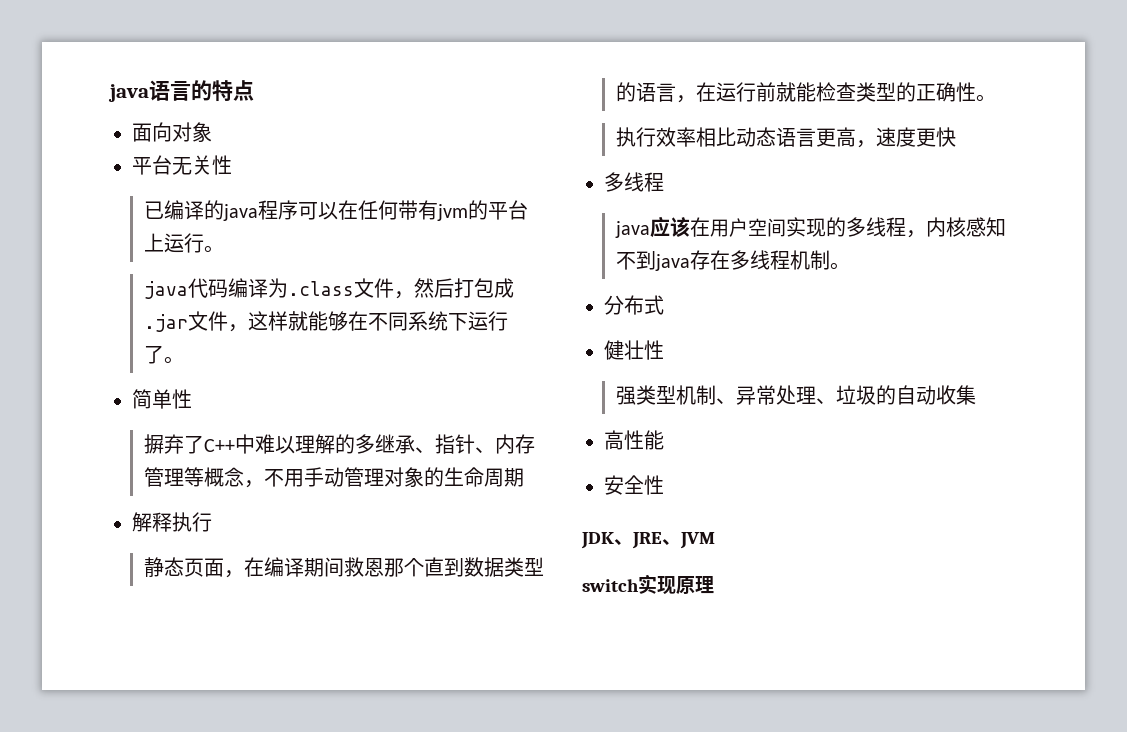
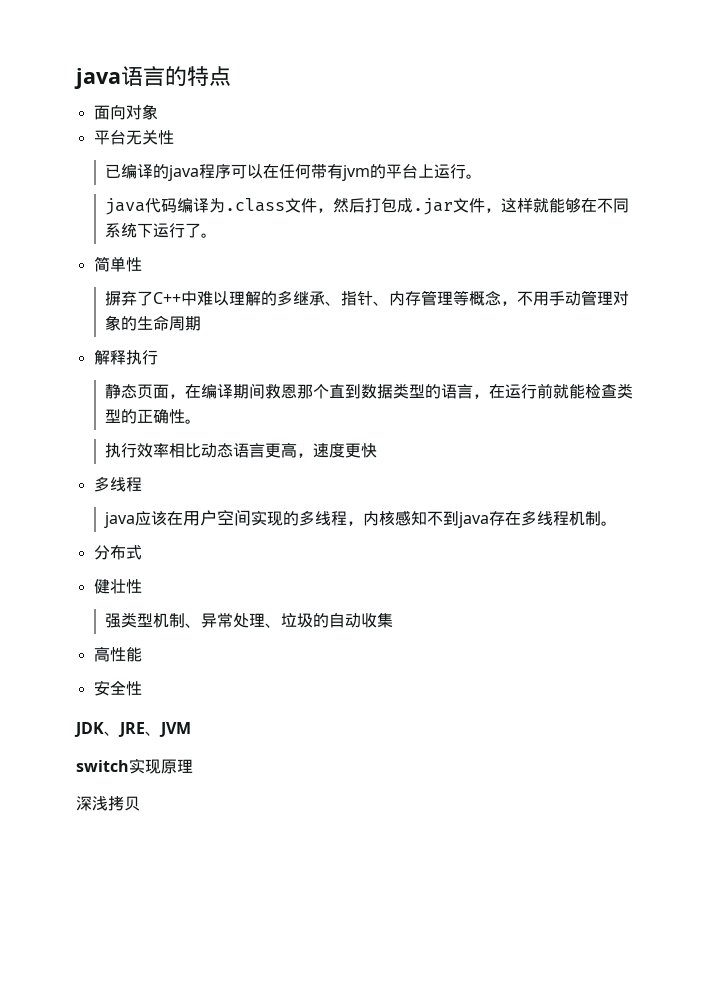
+ 深浅拷贝

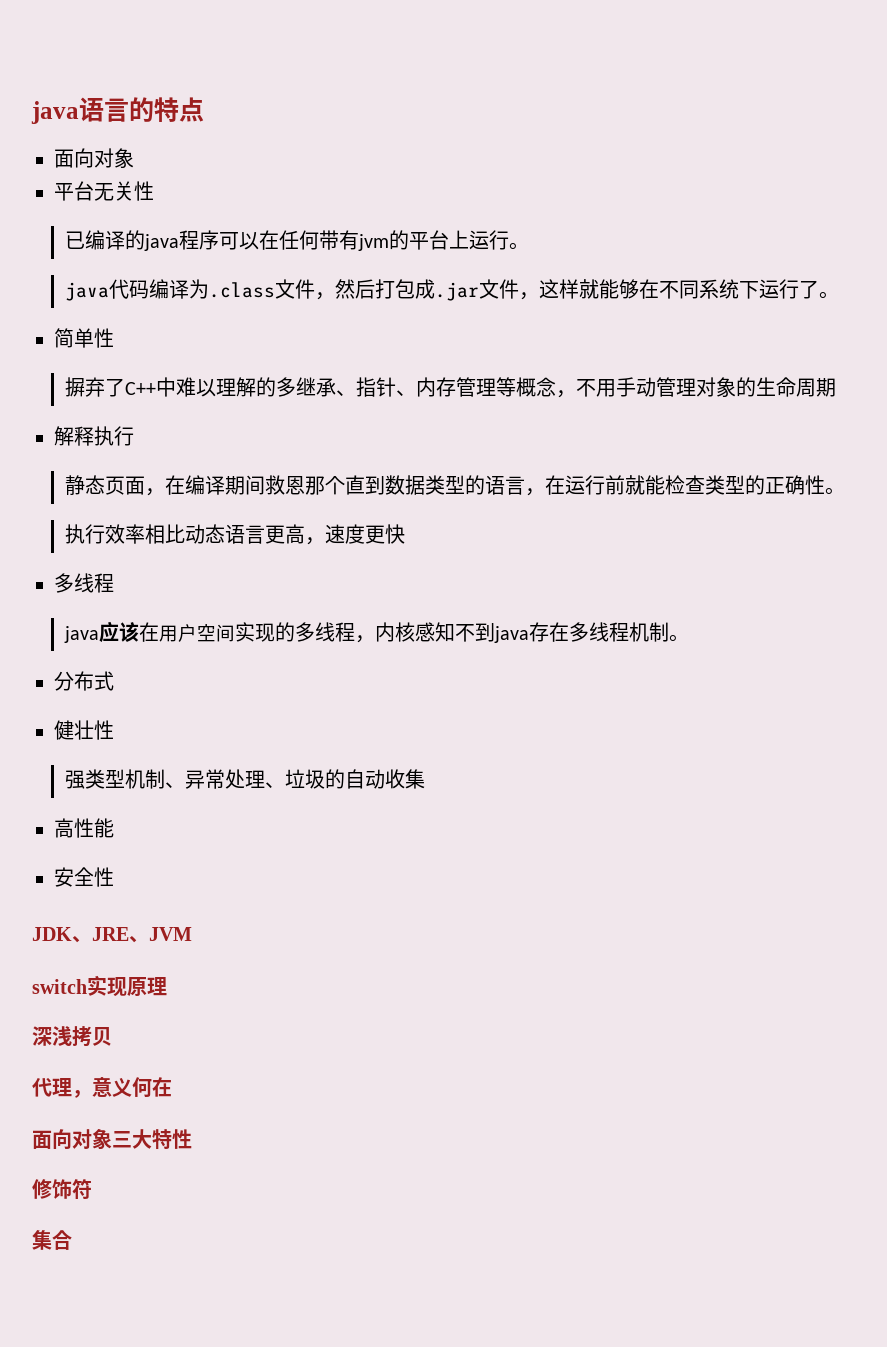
+ 代理，意义何在
+ 面向对象三大特性
+ 修饰符
+ 集合

